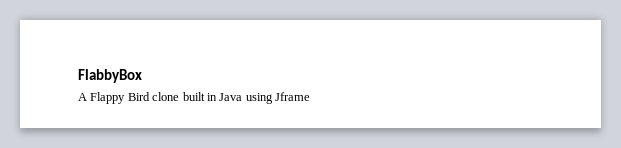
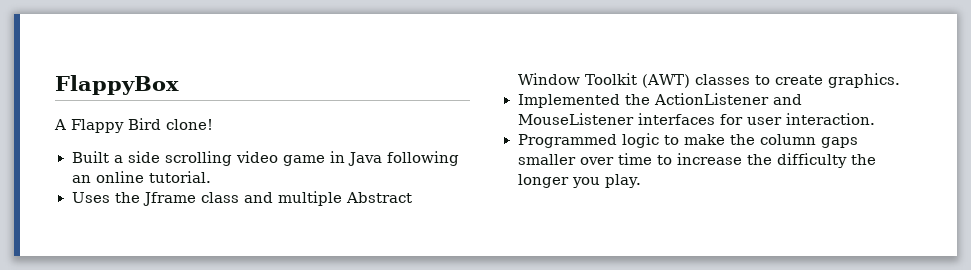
- FlabbyBox
+ FlappyBox
- A Flappy Bird clone built in Java using Jframe
+ A Flappy Bird clone!
+ Built a side scrolling video game in Java following an online tutorial.
+ Uses the Jframe class and multiple Abstract Window Toolkit (AWT) classes to create graphics.
+ Implemented the ActionListener and MouseListener interfaces for user interaction.
+ Programmed logic to make the column gaps smaller over time to increase the difficulty the longer you play.

